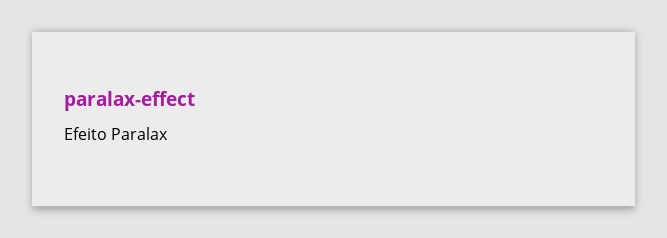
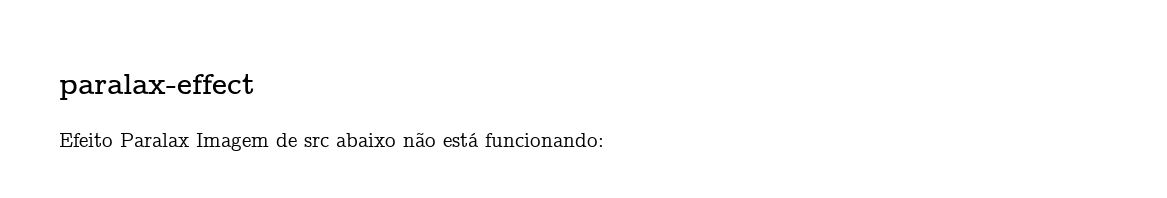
- Efeito Paralax
+ Efeito Paralax Imagem de src abaixo não está funcionando:

